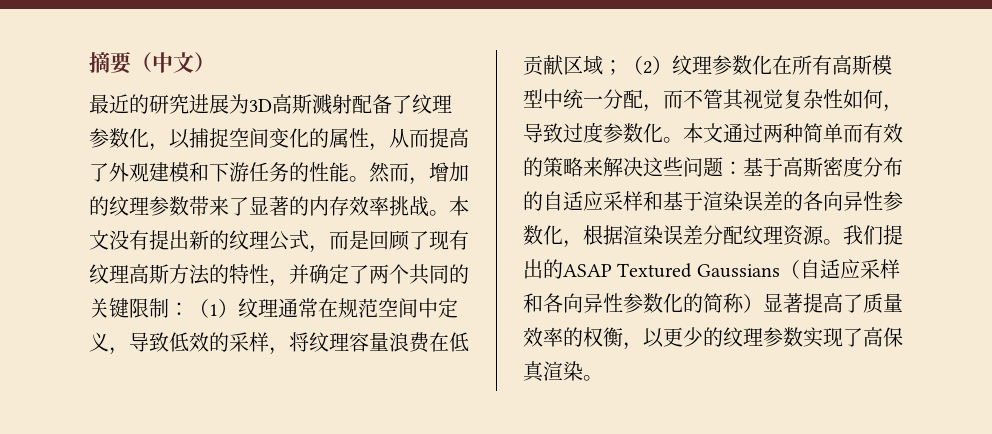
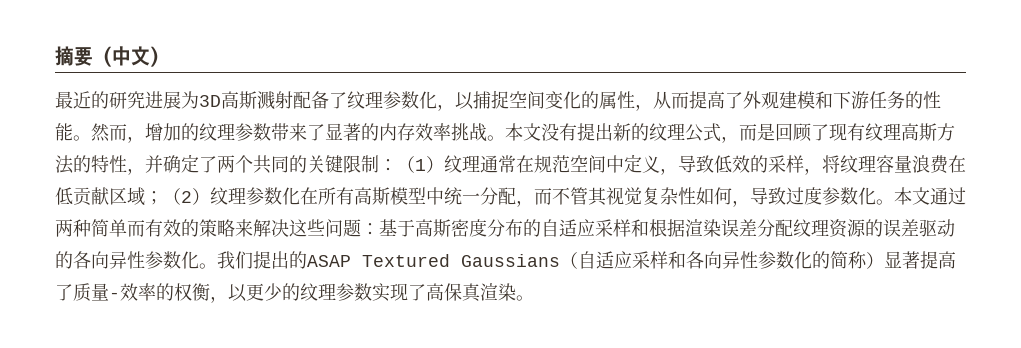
- 本文通过两种简单而有效的策略来解决这些问题：基于高斯密度分布的自适应采样和基于渲染误差的各向异性参数化，根据渲染误差分配纹理资源。
+ 本文通过两种简单而有效的策略来解决这些问题：基于高斯密度分布的自适应采样和根据渲染误差分配纹理资源的误差驱动的各向异性参数化。
- 我们提出的ASAP Textured Gaussians（自适应采样和各向异性参数化的简称）显著提高了质量效率的权衡，以更少的纹理参数实现了高保真渲染。
+ 我们提出的ASAP Textured Gaussians（自适应采样和各向异性参数化的简称）显著提高了质量-效率的权衡，以更少的纹理参数实现了高保真渲染。

